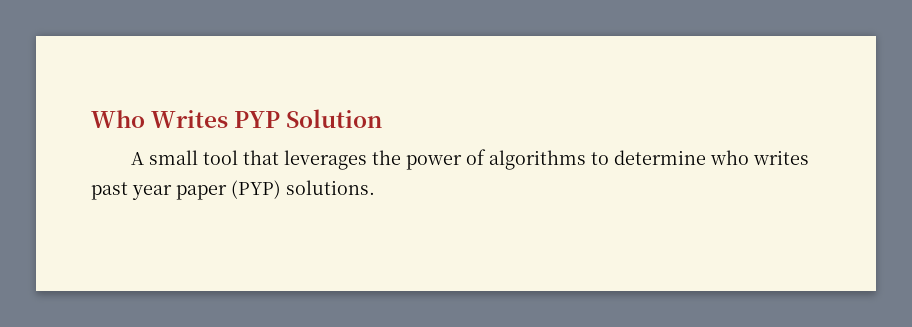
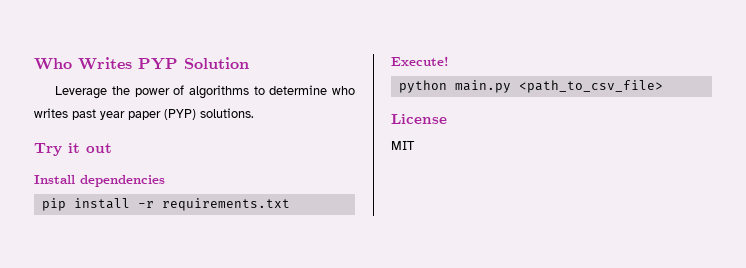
- A small tool that leverages the power of algorithms to determine who writes past year paper (PYP) solutions.
+ Leverage the power of algorithms to determine who writes past year paper (PYP) solutions.
+ Try it out
+ Install dependencies
+ pip install -r requirements.txt
+ Execute!
+ python main.py <path_to_csv_file>
+ License
+ MIT

